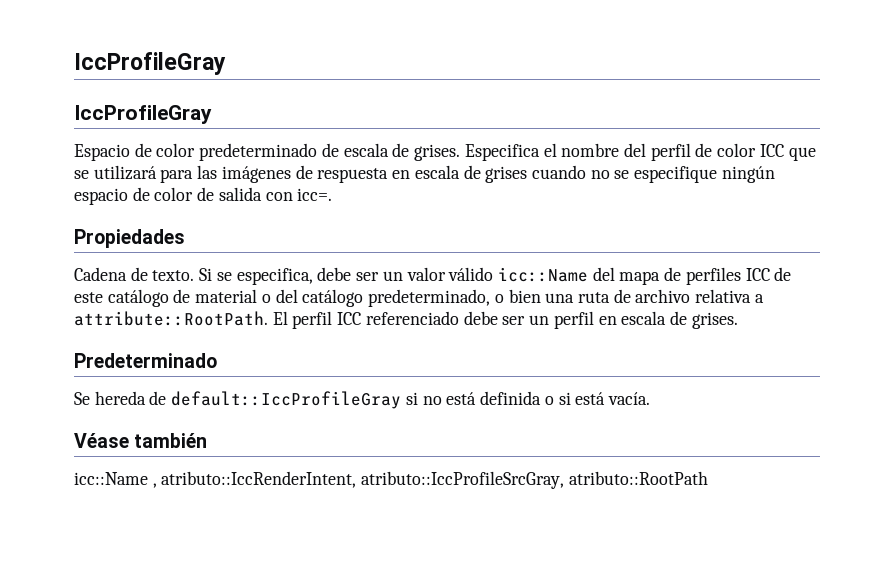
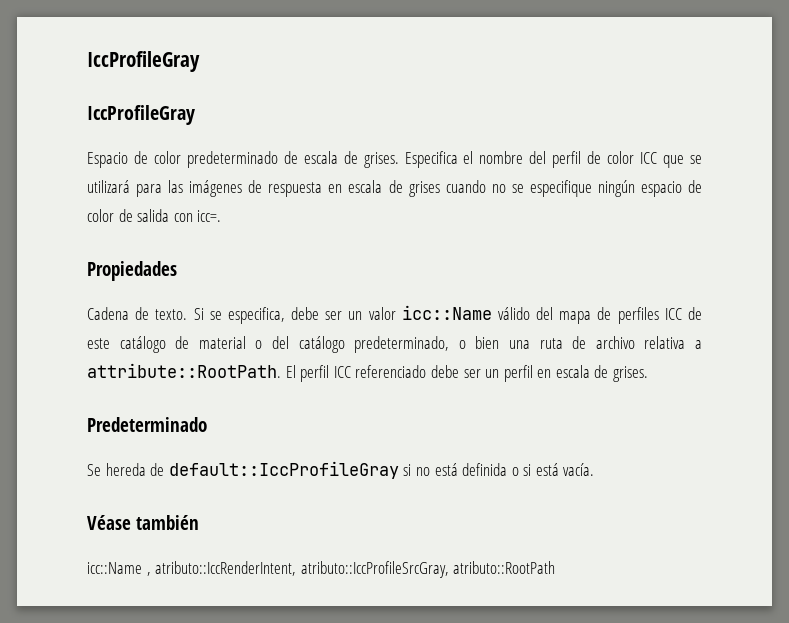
- Si se especifica, debe ser un valor válido icc::Name del mapa de perfiles ICC de este catálogo de material o del catálogo predeterminado, o bien una ruta de archivo relativa a attribute::RootPath.
+ Si se especifica, debe ser un valor icc::Name válido del mapa de perfiles ICC de este catálogo de material o del catálogo predeterminado, o bien una ruta de archivo relativa a attribute::RootPath.

